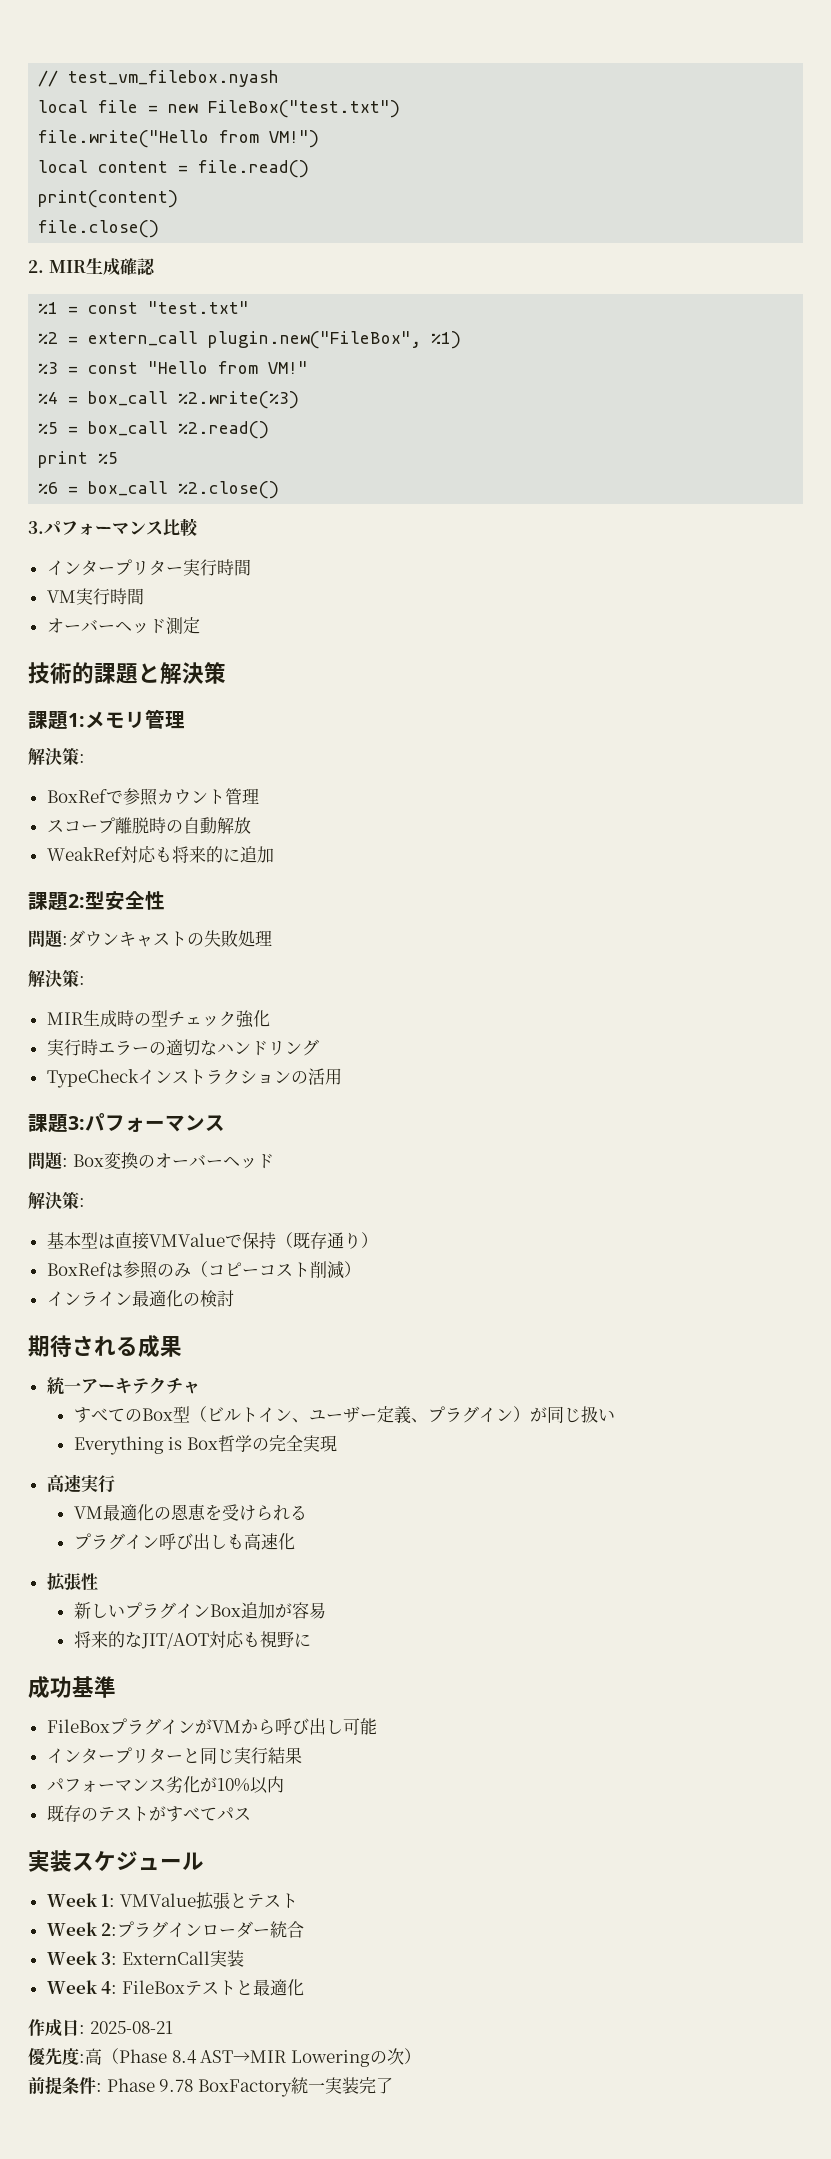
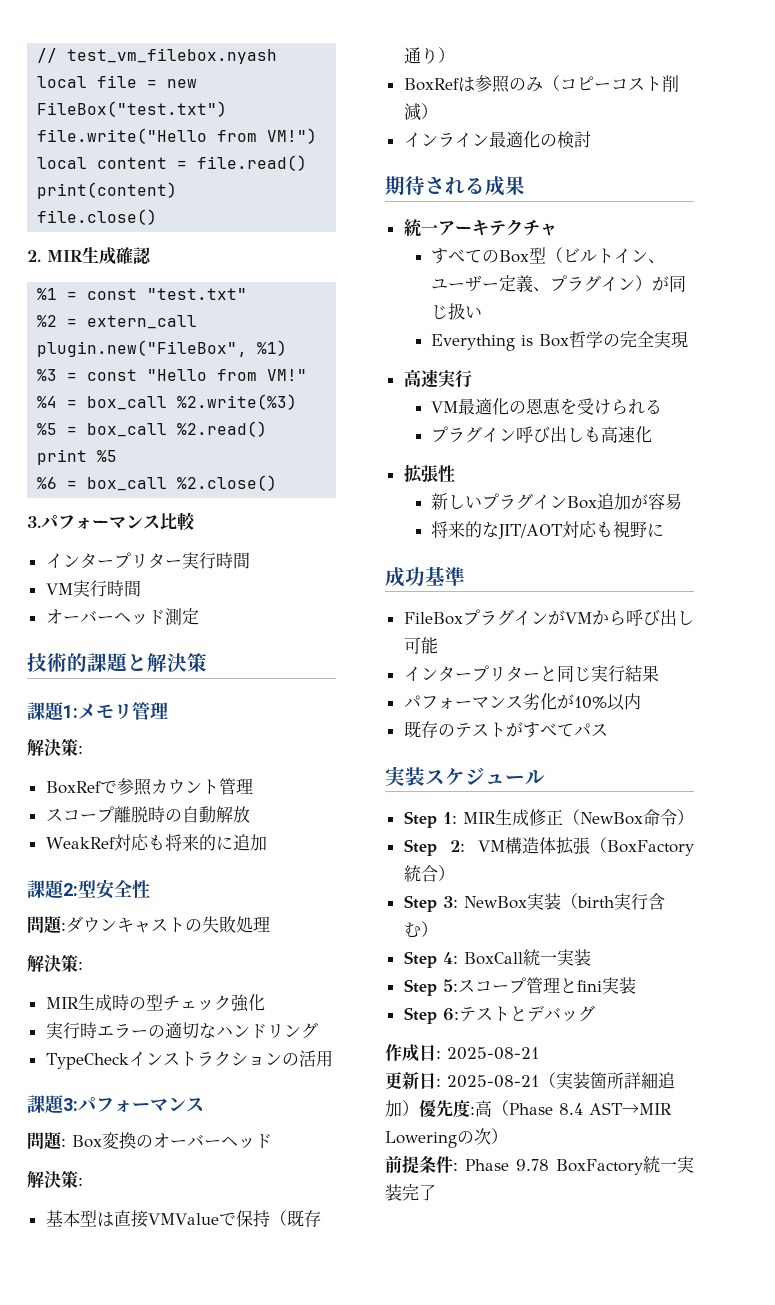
- Week 1: VMValue拡張とテスト
- Week 2:プラグインローダー統合
- Week 3: ExternCall実装
- Week 4: FileBoxテストと最適化
+ Step 1: MIR生成修正（NewBox命令）
+ Step 2: VM構造体拡張（BoxFactory統合）
+ Step 3: NewBox実装（birth実行含む）
+ Step 4: BoxCall統一実装
+ Step 5:スコープ管理とfini実装
+ Step 6:テストとデバッグ
  作成日: 2025-08-21
- 優先度:高（Phase 8.4 AST→MIR Loweringの次）
+ 更新日: 2025-08-21（実装箇所詳細追加）優先度:高（Phase 8.4 AST→MIR Loweringの次）

